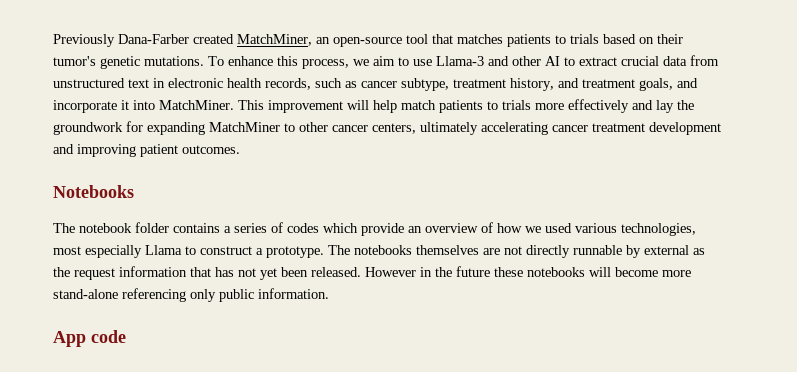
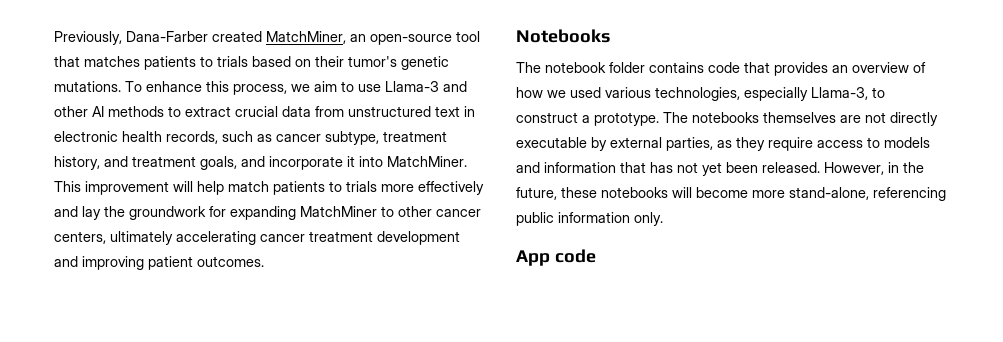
- Previously Dana-Farber created MatchMiner, an open-source tool that matches patients to trials based on their tumor's genetic mutations.
+ Previously, Dana-Farber created MatchMiner, an open-source tool that matches patients to trials based on their tumor's genetic mutations.
- To enhance this process, we aim to use Llama-3 and other AI to extract crucial data from unstructured text in electronic health records, such as cancer subtype, treatment history, and treatment goals, and incorporate it into MatchMiner.
+ To enhance this process, we aim to use Llama-3 and other AI methods to extract crucial data from unstructured text in electronic health records, such as cancer subtype, treatment history, and treatment goals, and incorporate it into MatchMiner.
- The notebook folder contains a series of codes which provide an overview of how we used various technologies, most especially Llama to construct a prototype.
+ The notebook folder contains code that provides an overview of how we used various technologies, especially Llama-3, to construct a prototype.
- The notebooks themselves are not directly runnable by external as the request information that has not yet been released.
+ The notebooks themselves are not directly executable by external parties, as they require access to models and information that has not yet been released.
- However in the future these notebooks will become more stand-alone referencing only public information.
+ However, in the future, these notebooks will become more stand-alone, referencing public information only.

